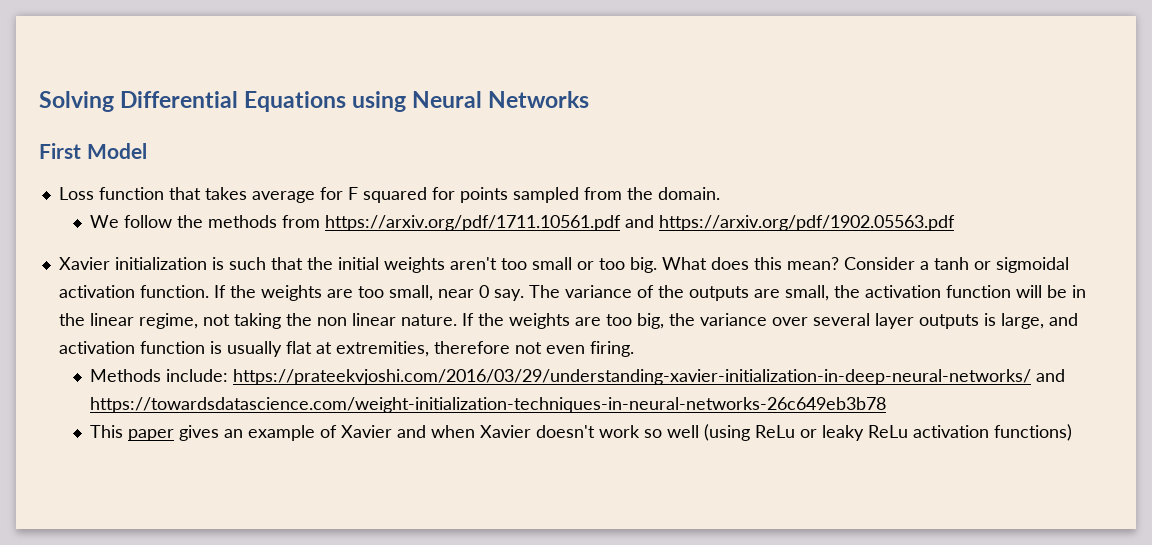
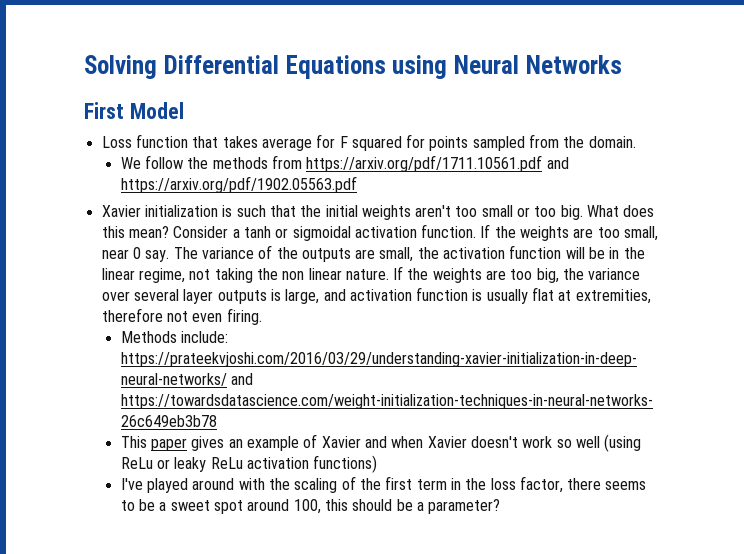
+ I've played around with the scaling of the first term in the loss factor, there seems to be a sweet spot around 100, this should be a parameter?

